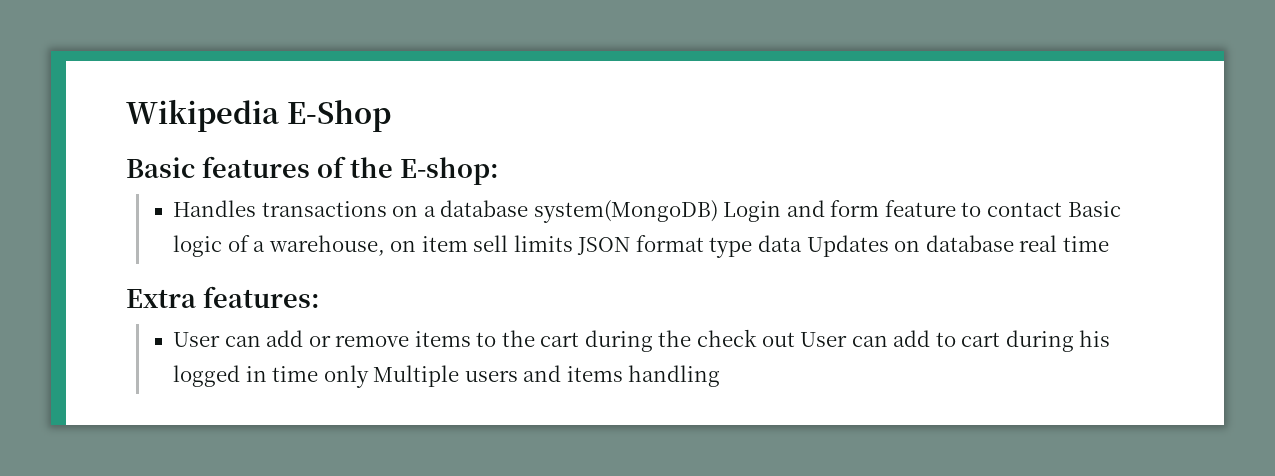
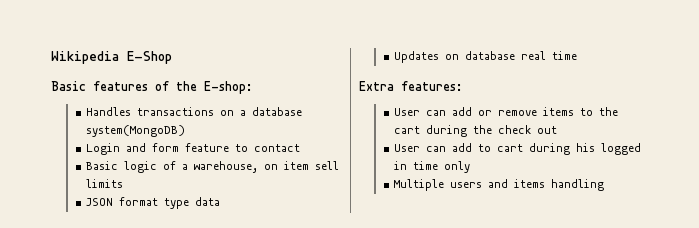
- Handles transactions on a database system(MongoDB) Login and form feature to contact Basic logic of a warehouse, on item sell limits JSON format type data Updates on database real time
+ Handles transactions on a database system(MongoDB)
+ Login and form feature to contact
+ Basic logic of a warehouse, on item sell limits
+ JSON format type data
+ Updates on database real time
- User can add or remove items to the cart during the check out User can add to cart during his logged in time only Multiple users and items handling
+ User can add or remove items to the cart during the check out
+ User can add to cart during his logged in time only
+ Multiple users and items handling

